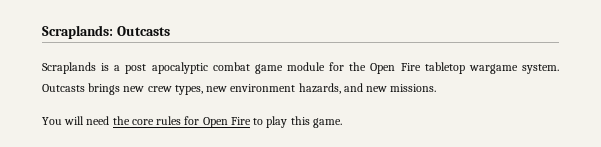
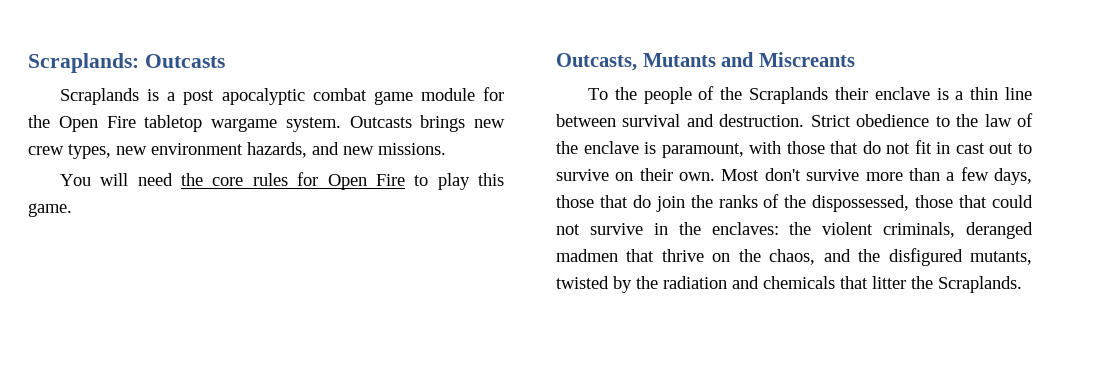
+ Outcasts, Mutants and Miscreants
+ To the people of the Scraplands their enclave is a thin line between survival and destruction. Strict obedience to the law of the enclave is paramount, with those that do not fit in cast out to survive on their own. Most don't survive more than a few days, those that do join the ranks of the dispossessed, those that could not survive in the enclaves: the violent criminals, deranged madmen that thrive on the chaos, and the disfigured mutants, twisted by the radiation and chemicals that litter the Scraplands.

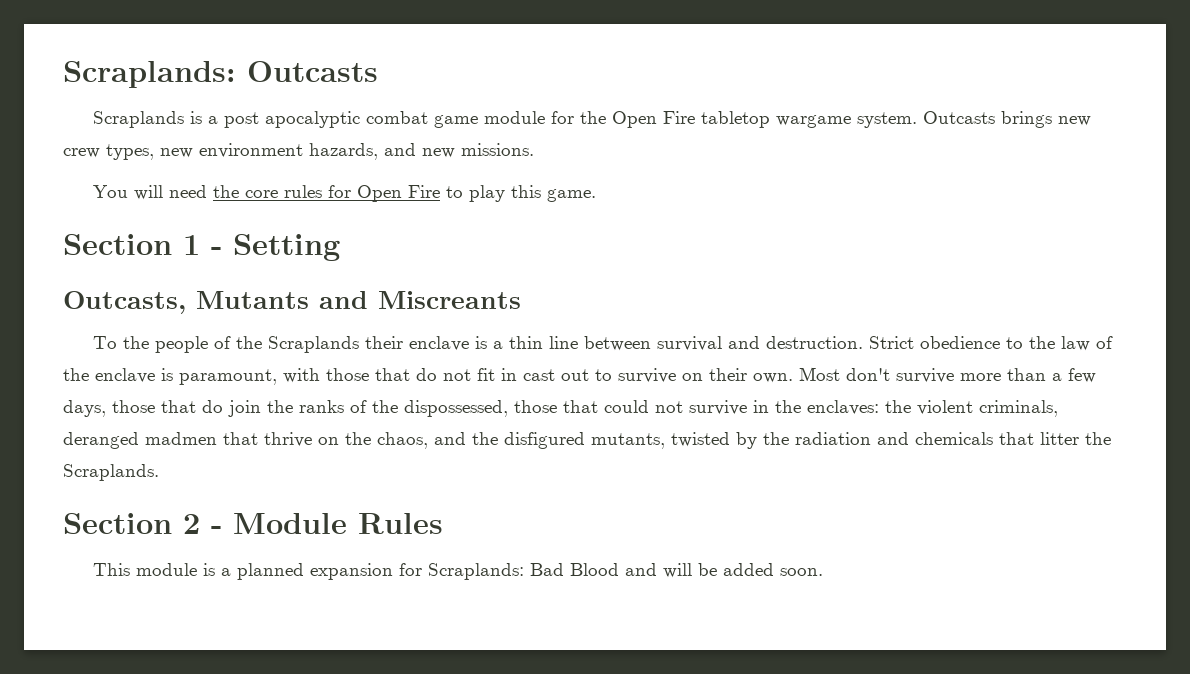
+ Section 1 - Setting
+ Section 2 - Module Rules
+ This module is a planned expansion for Scraplands: Bad Blood and will be added soon.

